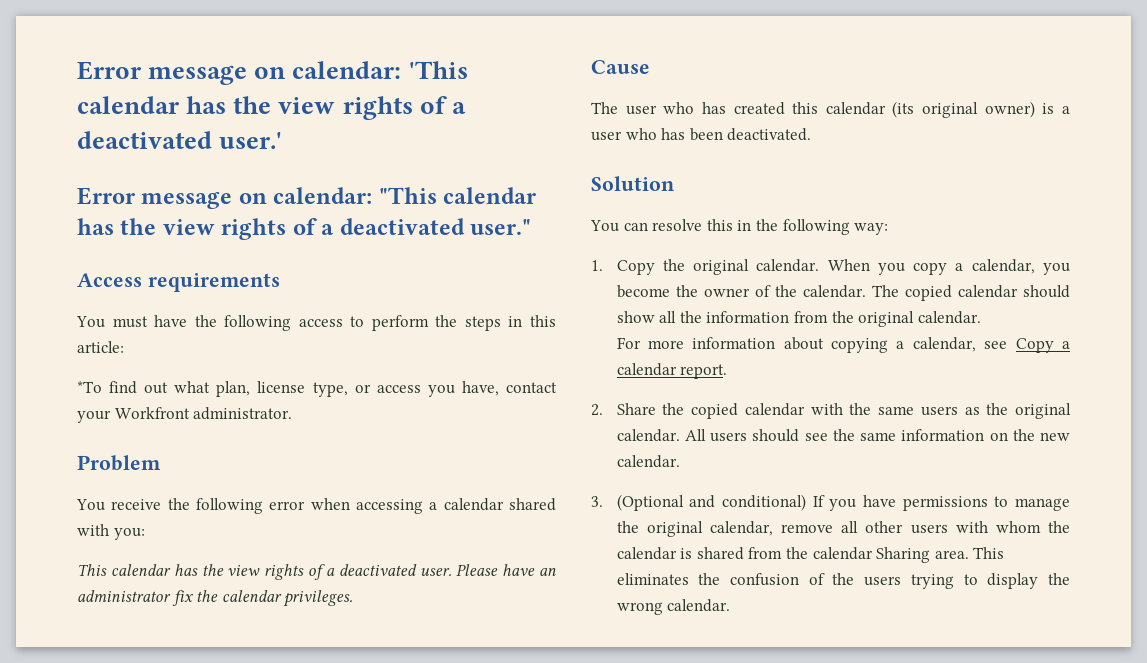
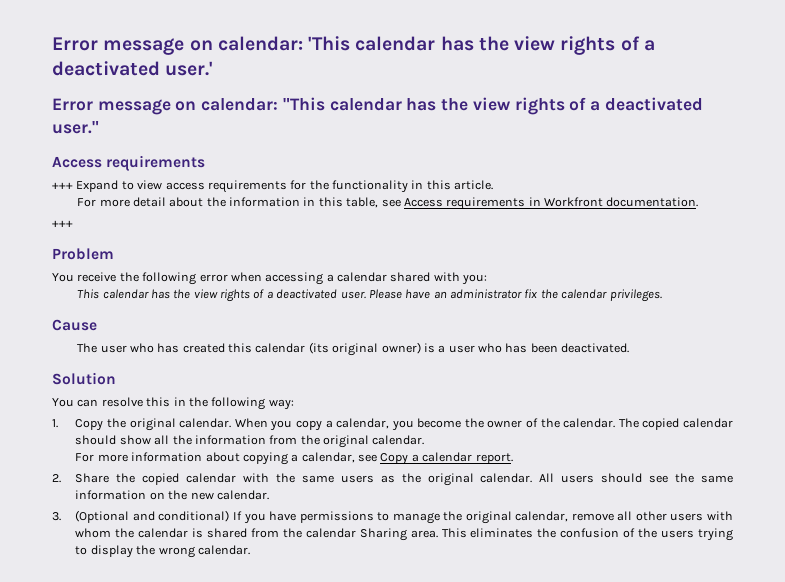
- You must have the following access to perform the steps in this article:
- *To find out what plan, license type, or access you have, contact your Workfront administrator.
+ +++ Expand to view access requirements for the functionality in this article.
+ For more detail about the information in this table, see Access requirements in Workfront documentation.
+ +++

